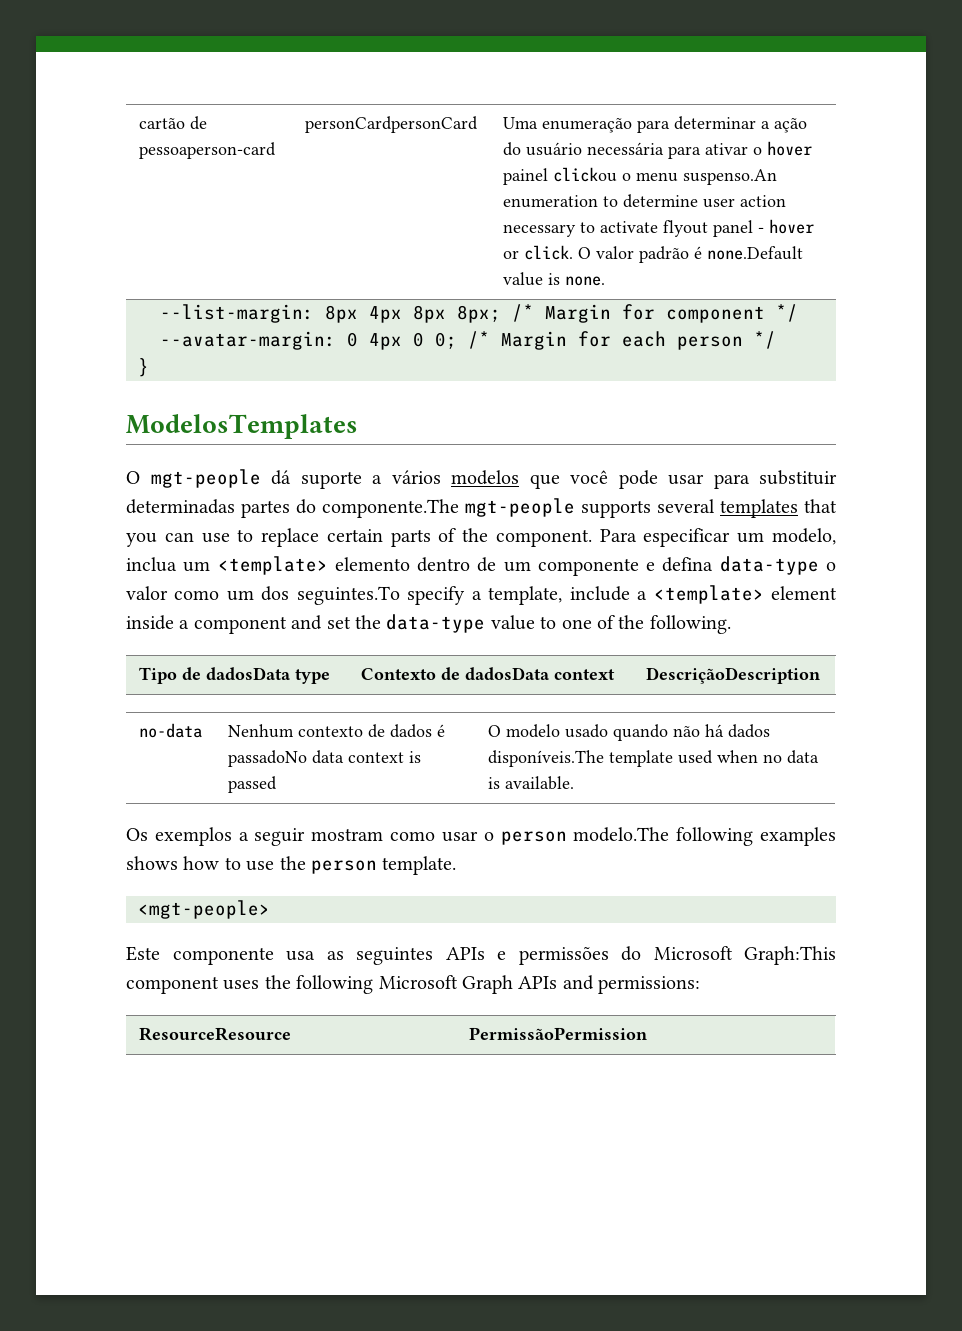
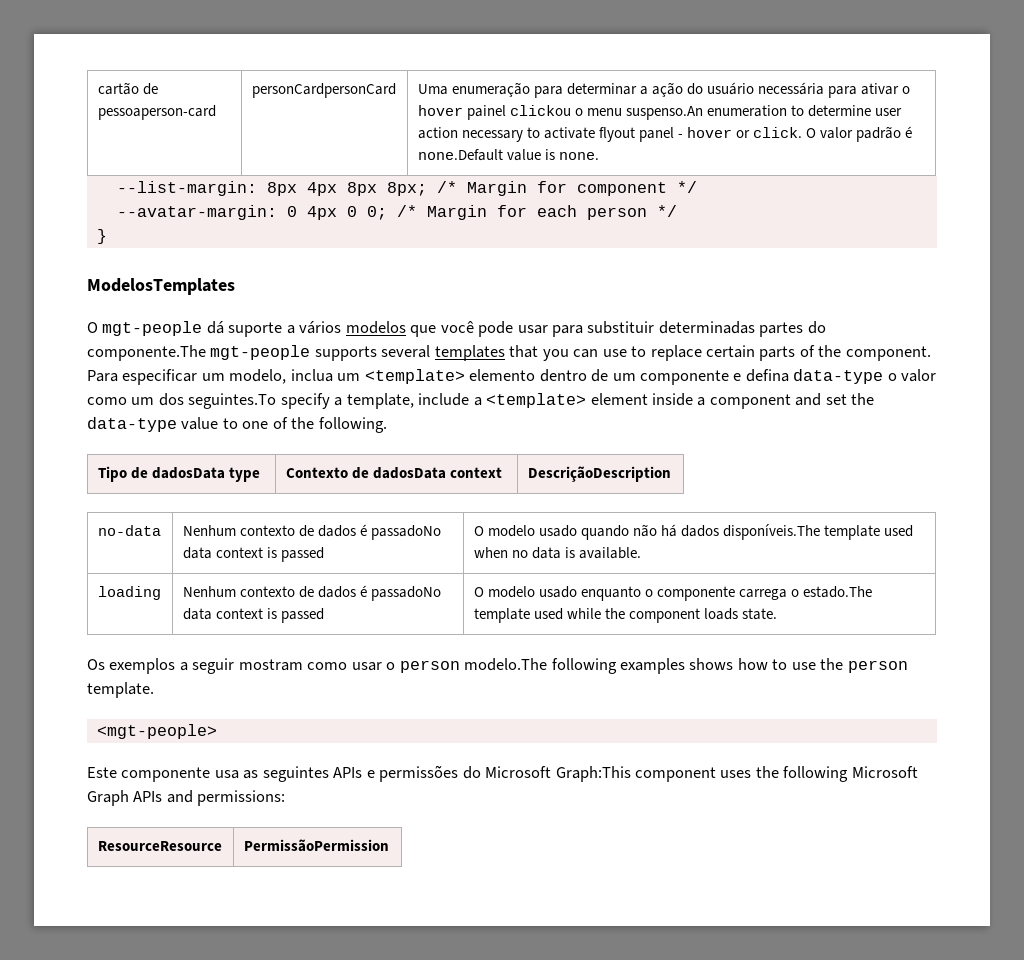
+ loading | Nenhum contexto de dados é passadoNo data context is passed | O modelo usado enquanto o componente carrega o estado.The template used while the component loads state.

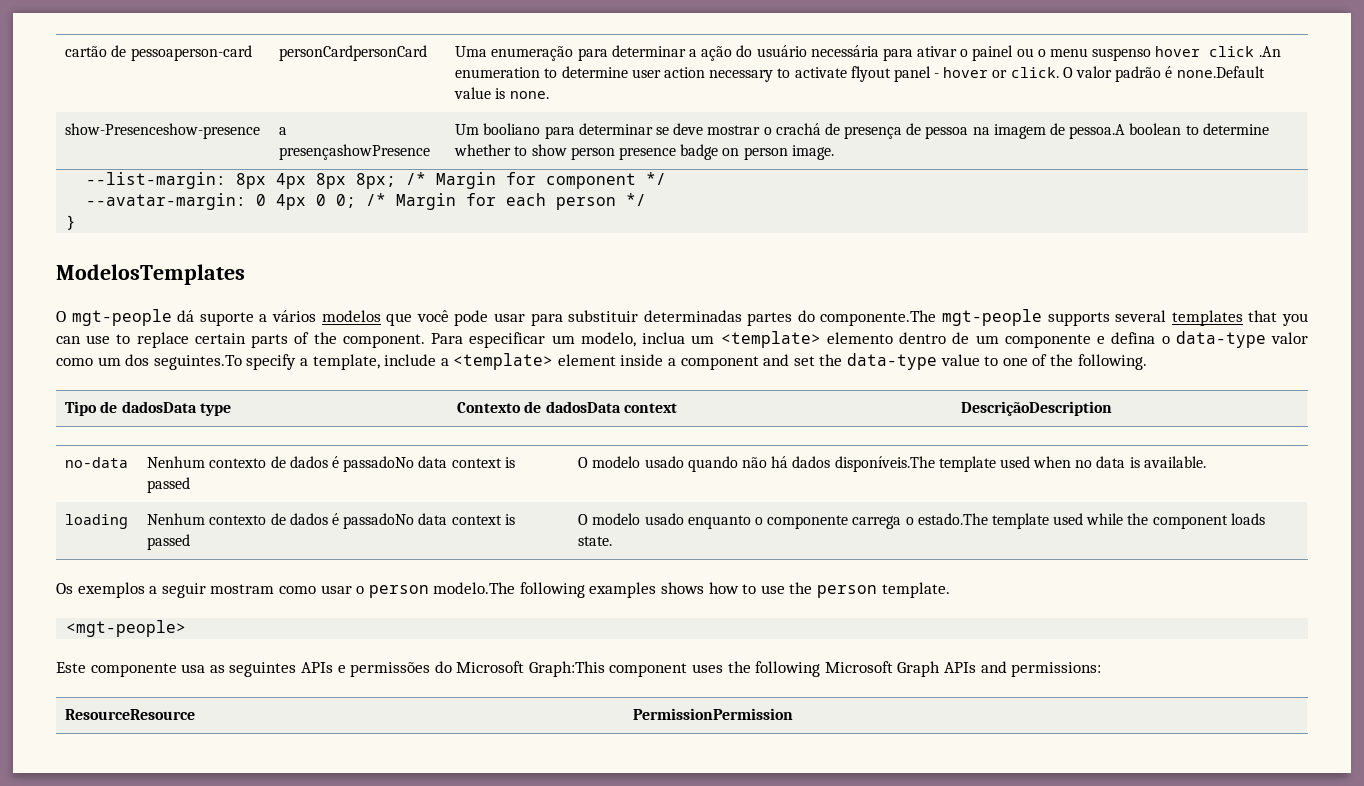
- Uma enumeração para determinar a ação do usuário necessária para ativar o hover painel clickou o menu suspenso.An enumeration to determine user action necessary to activate flyout panel - hover or click.
+ Uma enumeração para determinar a ação do usuário necessária para ativar o painel ou o menu suspenso hover click .An enumeration to determine user action necessary to activate flyout panel - hover or click.
+ show-Presenceshow-presence | a presençashowPresence | Um booliano para determinar se deve mostrar o crachá de presença de pessoa na imagem de pessoa.A boolean to determine whether to show person presence badge on person image.
- Para especificar um modelo, inclua um <template> elemento dentro de um componente e defina data-type o valor como um dos seguintes.To specify a template, include a <template> element inside a component and set the data-type value to one of the following.
+ Para especificar um modelo, inclua um <template> elemento dentro de um componente e defina o data-type valor como um dos seguintes.To specify a template, include a <template> element inside a component and set the data-type value to one of the following.
- ResourceResource | PermissãoPermission
+ ResourceResource | PermissionPermission

